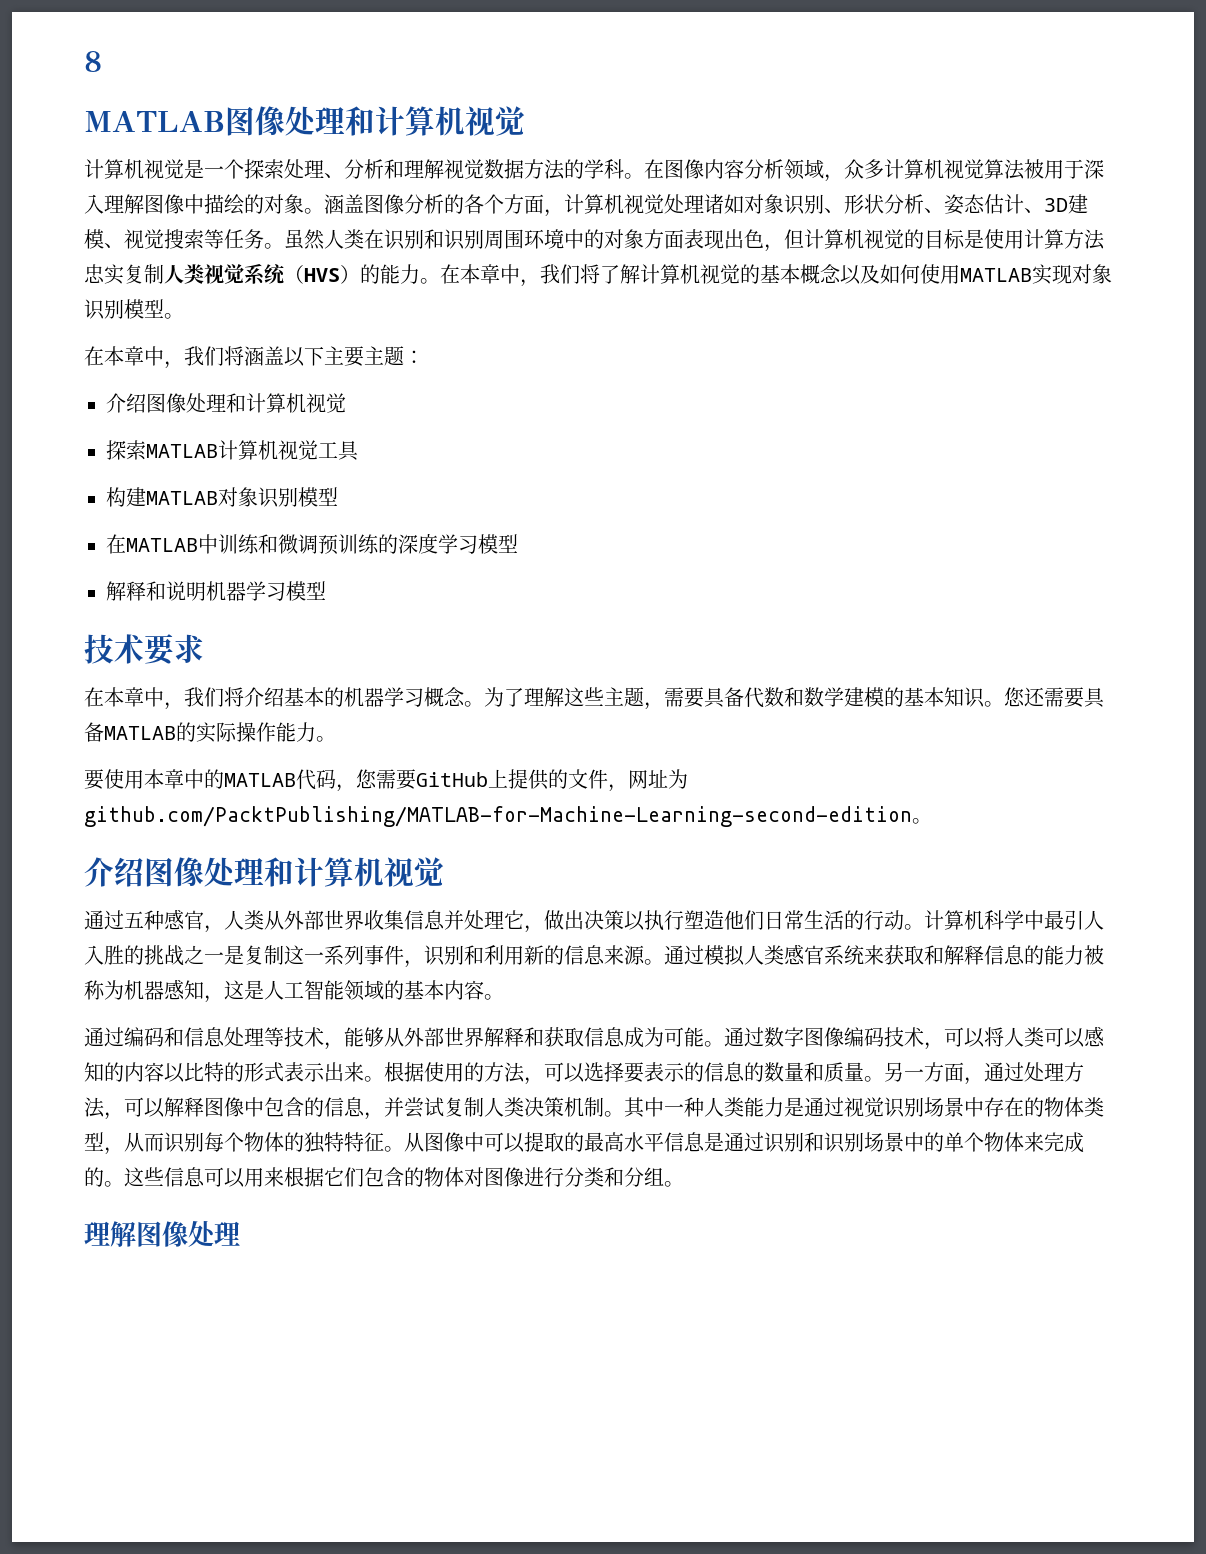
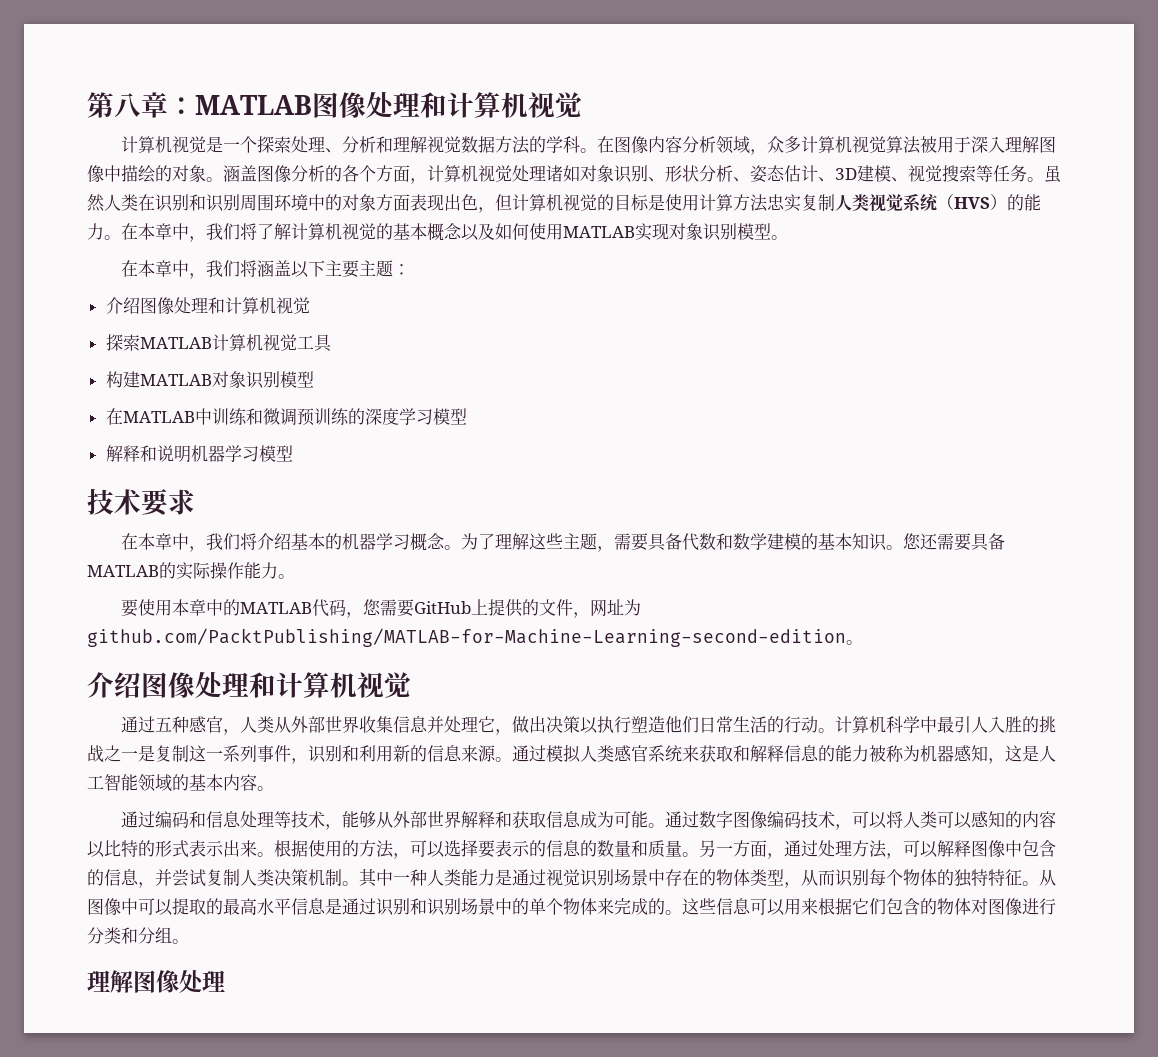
- 8
- MATLAB图像处理和计算机视觉
+ 第八章：MATLAB图像处理和计算机视觉

